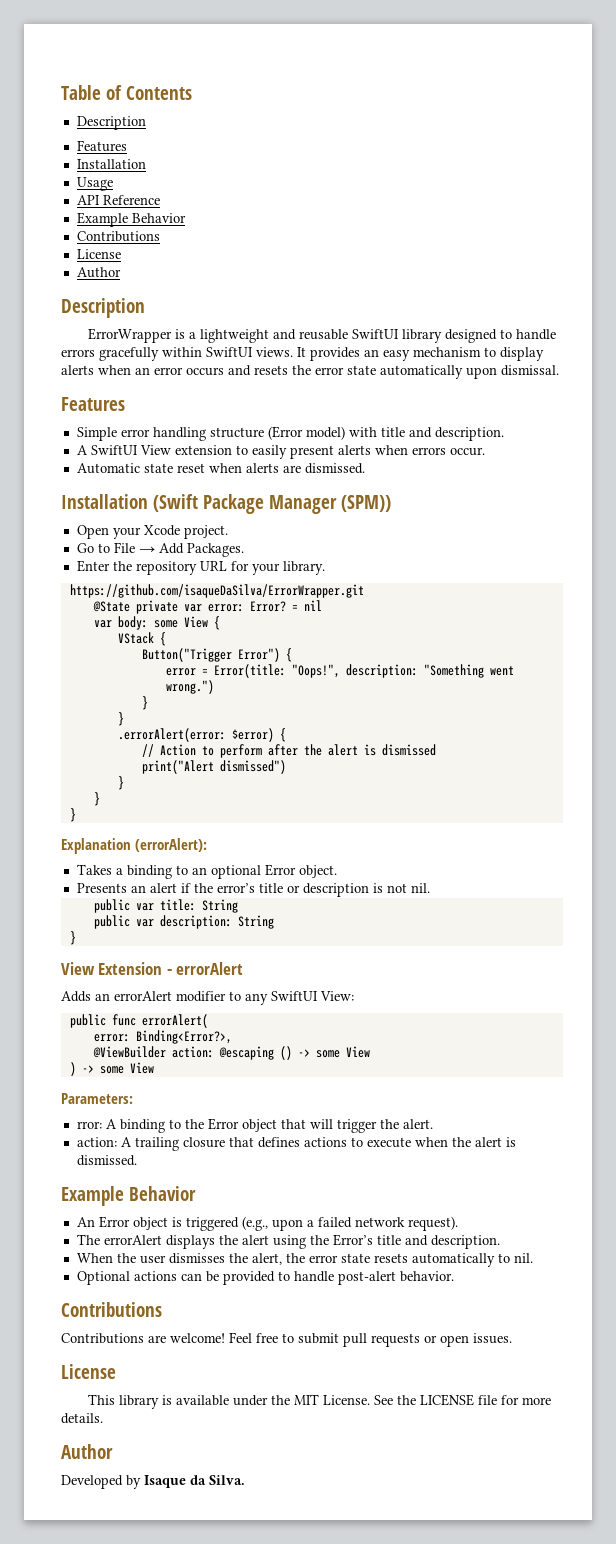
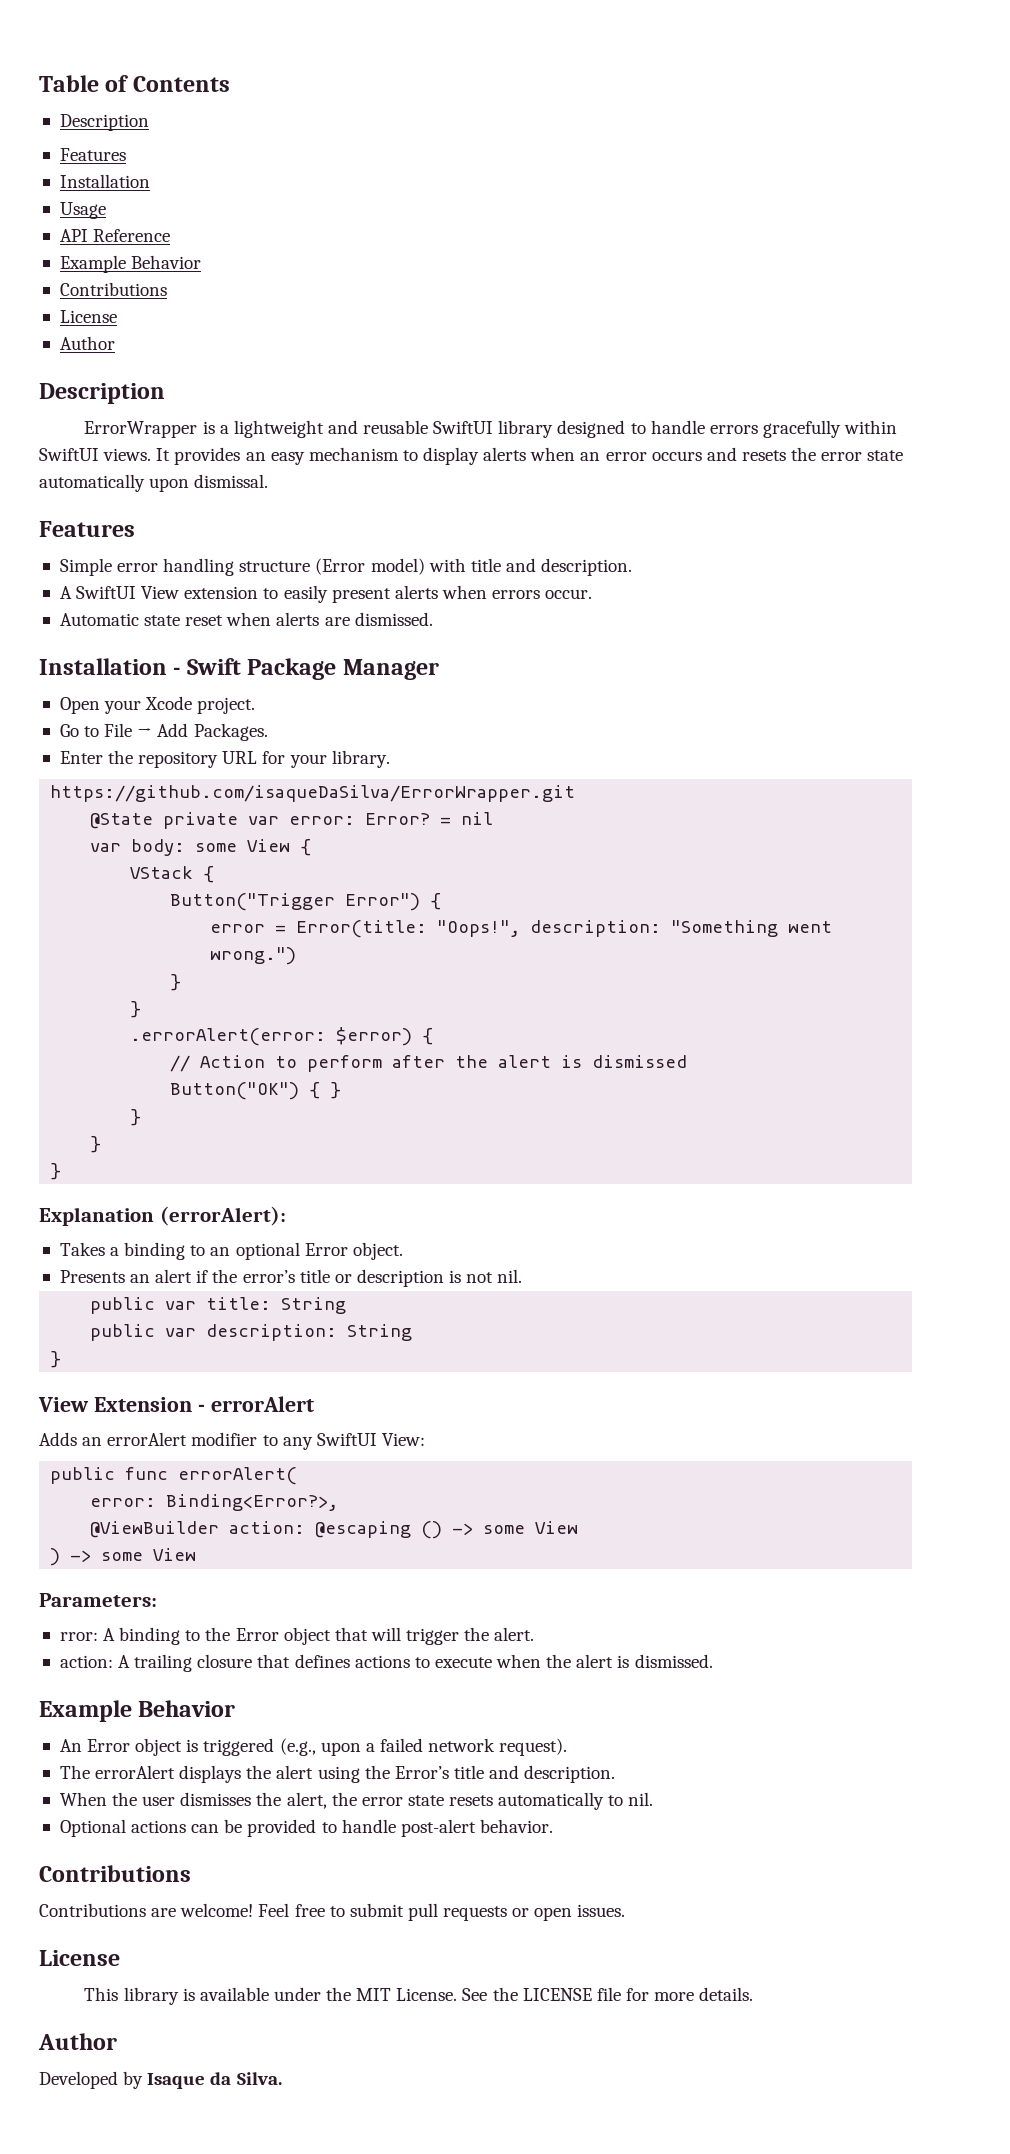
- Installation (Swift Package Manager (SPM))
+ Installation - Swift Package Manager
- print("Alert dismissed")
+ Button("OK") { }

